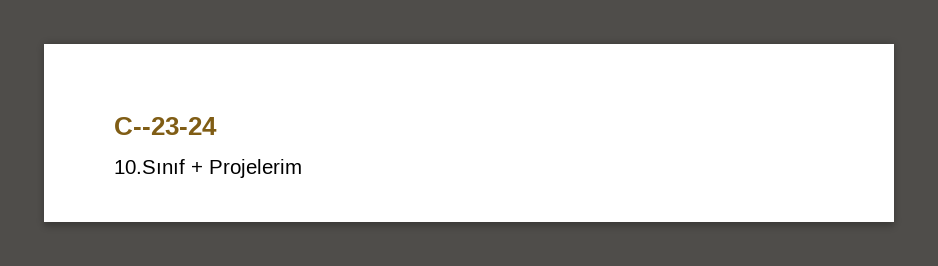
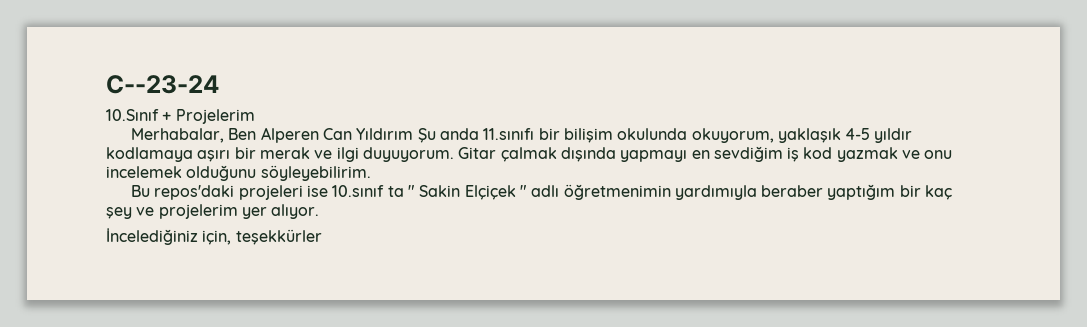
+ Merhabalar, Ben Alperen Can Yıldırım Şu anda 11.sınıfı bir bilişim okulunda okuyorum, yaklaşık 4-5 yıldır kodlamaya aşırı bir merak ve ilgi duyuyorum. Gitar çalmak dışında yapmayı en sevdiğim iş kod yazmak ve onu incelemek olduğunu söyleyebilirim.
+ Bu repos'daki projeleri ise 10.sınıf ta " Sakin Elçiçek " adlı öğretmenimin yardımıyla beraber yaptığım bir kaç şey ve projelerim yer alıyor.
+ İncelediğiniz için, teşekkürler

